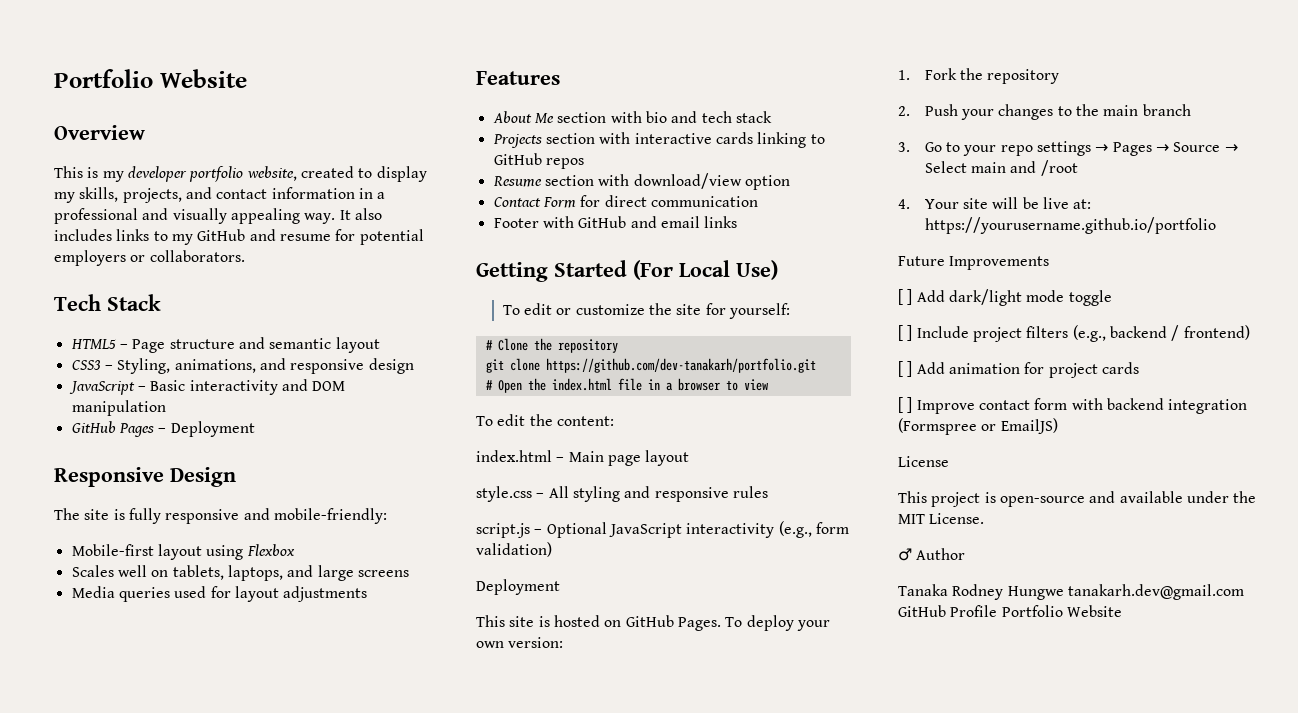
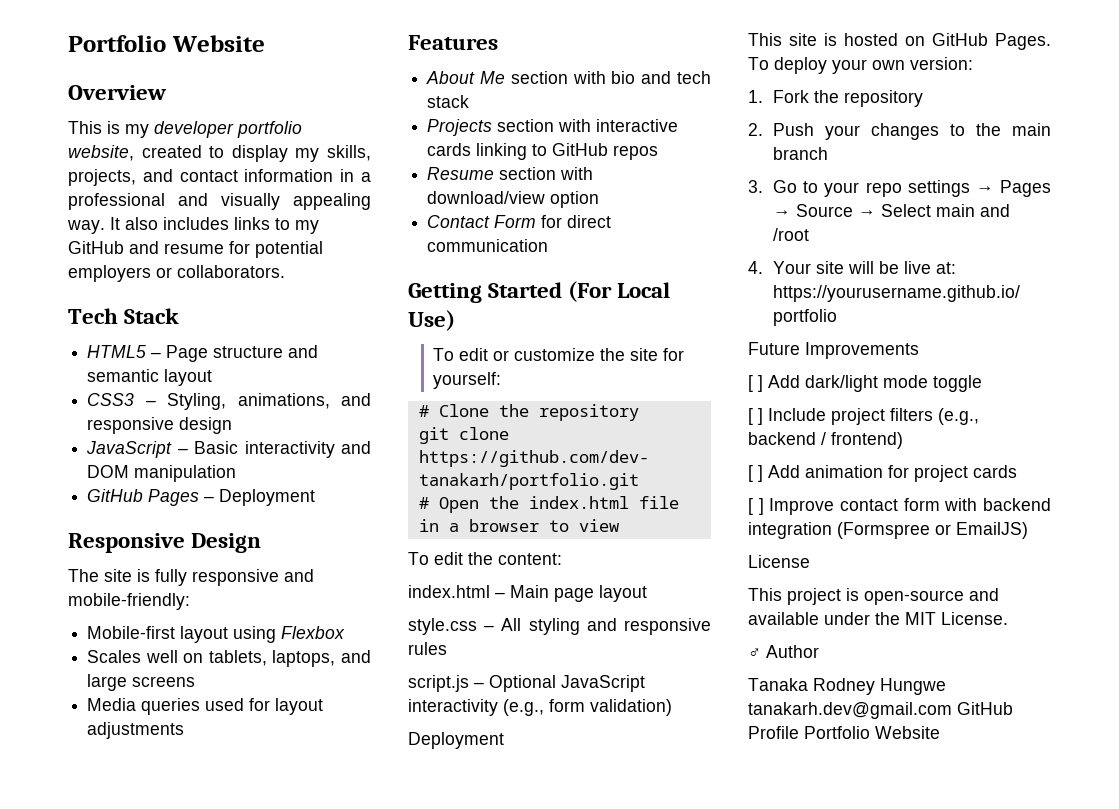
- Footer with GitHub and email links

